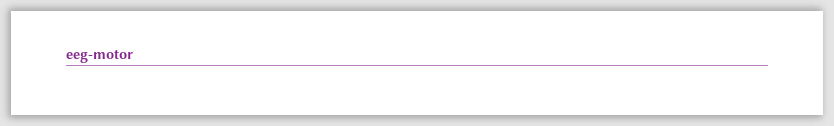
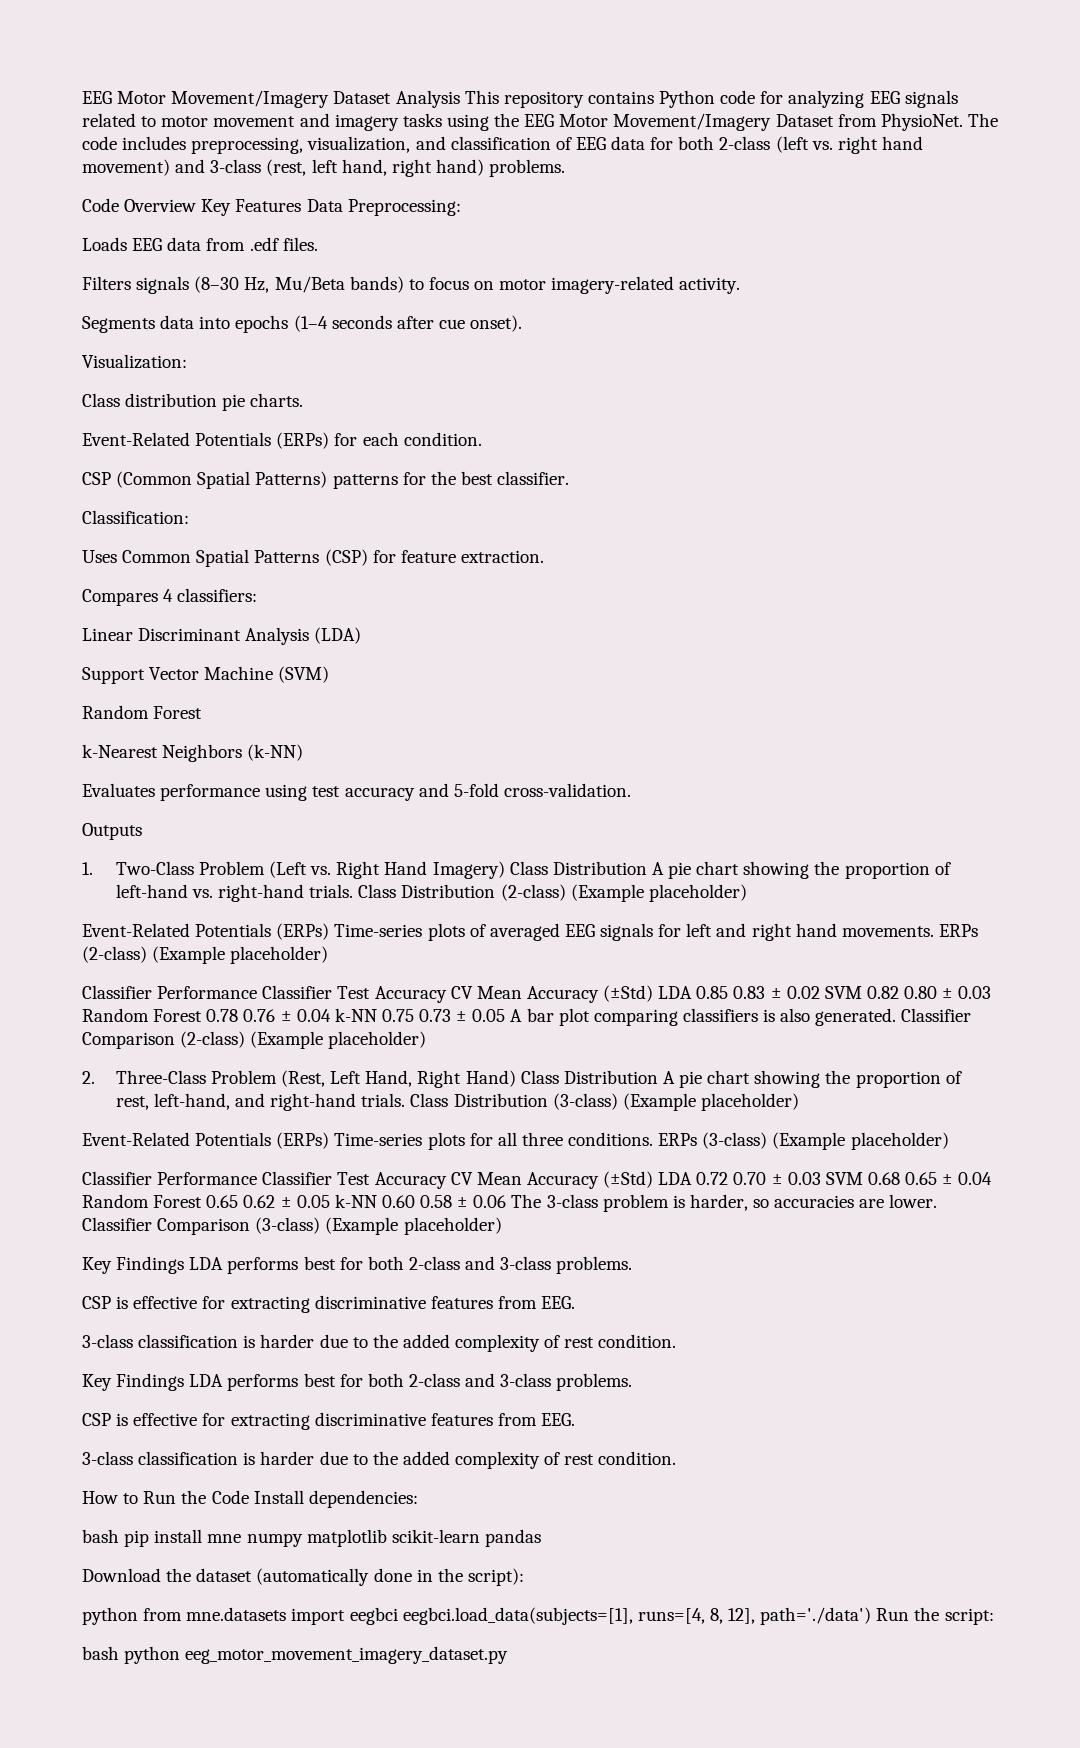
- eeg-motor
+ EEG Motor Movement/Imagery Dataset Analysis This repository contains Python code for analyzing EEG signals related to motor movement and imagery tasks using the EEG Motor Movement/Imagery Dataset from PhysioNet. The code includes preprocessing, visualization, and classification of EEG data for both 2-class (left vs. right hand movement) and 3-class (rest, left hand, right hand) problems.
+ Code Overview Key Features Data Preprocessing:
+ Loads EEG data from .edf files.
+ Filters signals (8–30 Hz, Mu/Beta bands) to focus on motor imagery-related activity.
+ Segments data into epochs (1–4 seconds after cue onset).
+ Visualization:
+ Class distribution pie charts.
+ Event-Related Potentials (ERPs) for each condition.
+ CSP (Common Spatial Patterns) patterns for the best classifier.
+ Classification:
+ Uses Common Spatial Patterns (CSP) for feature extraction.
+ Compares 4 classifiers:
+ Linear Discriminant Analysis (LDA)
+ Support Vector Machine (SVM)
+ Random Forest
+ k-Nearest Neighbors (k-NN)
+ Evaluates performance using test accuracy and 5-fold cross-validation.
+ Outputs
+ 1. Two-Class Problem (Left vs. Right Hand Imagery) Class Distribution A pie chart showing the proportion of left-hand vs. right-hand trials. Class Distribution (2-class) (Example placeholder)
+ Event-Related Potentials (ERPs) Time-series plots of averaged EEG signals for left and right hand movements. ERPs (2-class) (Example placeholder)
+ Classifier Performance Classifier Test Accuracy CV Mean Accuracy (±Std) LDA 0.85 0.83 ± 0.02 SVM 0.82 0.80 ± 0.03 Random Forest 0.78 0.76 ± 0.04 k-NN 0.75 0.73 ± 0.05 A bar plot comparing classifiers is also generated. Classifier Comparison (2-class) (Example placeholder)
+ 2. Three-Class Problem (Rest, Left Hand, Right Hand) Class Distribution A pie chart showing the proportion of rest, left-hand, and right-hand trials. Class Distribution (3-class) (Example placeholder)
+ Event-Related Potentials (ERPs) Time-series plots for all three conditions. ERPs (3-class) (Example placeholder)
+ Classifier Performance Classifier Test Accuracy CV Mean Accuracy (±Std) LDA 0.72 0.70 ± 0.03 SVM 0.68 0.65 ± 0.04 Random Forest 0.65 0.62 ± 0.05 k-NN 0.60 0.58 ± 0.06 The 3-class problem is harder, so accuracies are lower. Classifier Comparison (3-class) (Example placeholder)
+ Key Findings LDA performs best for both 2-class and 3-class problems.
+ CSP is effective for extracting discriminative features from EEG.
+ 3-class classification is harder due to the added complexity of rest condition.
+ Key Findings LDA performs best for both 2-class and 3-class problems.
+ CSP is effective for extracting discriminative features from EEG.
+ 3-class classification is harder due to the added complexity of rest condition.
+ How to Run the Code Install dependencies:
+ bash pip install mne numpy matplotlib scikit-learn pandas
+ Download the dataset (automatically done in the script):
+ python from mne.datasets import eegbci eegbci.load_data(subjects=[1], runs=[4, 8, 12], path='./data') Run the script:
+ bash python eeg_motor_movement_imagery_dataset.py

